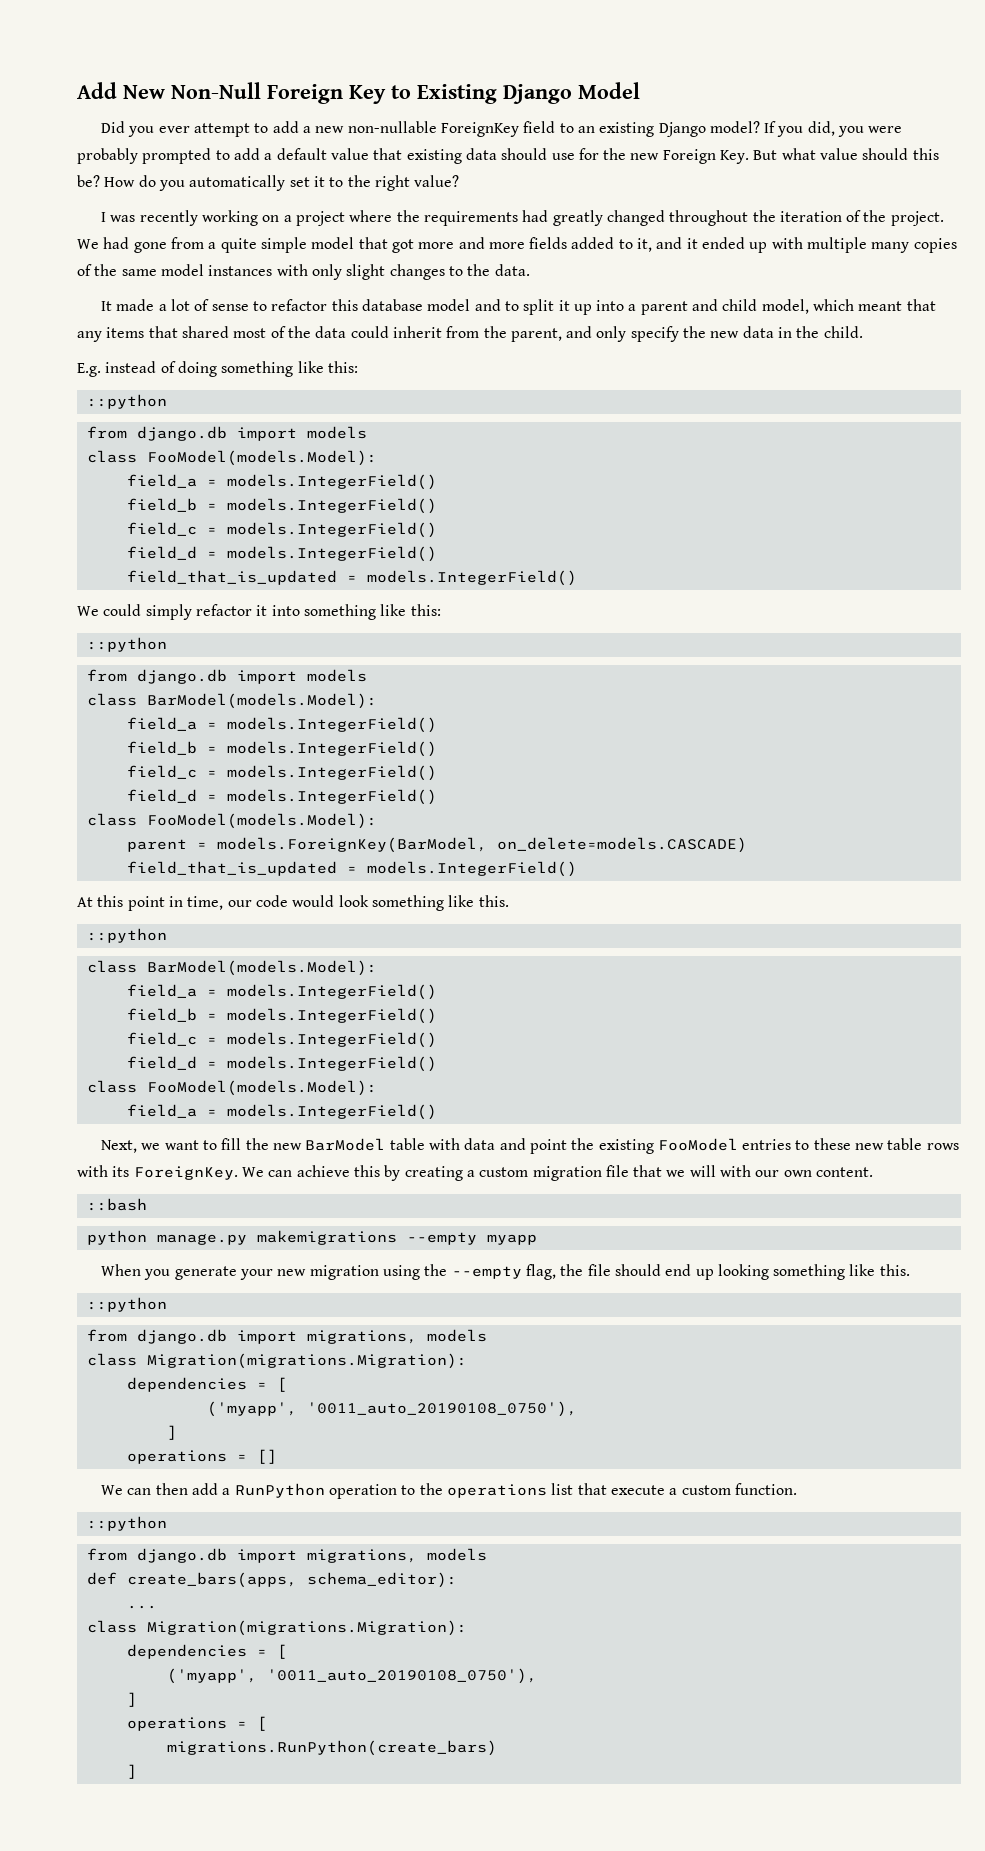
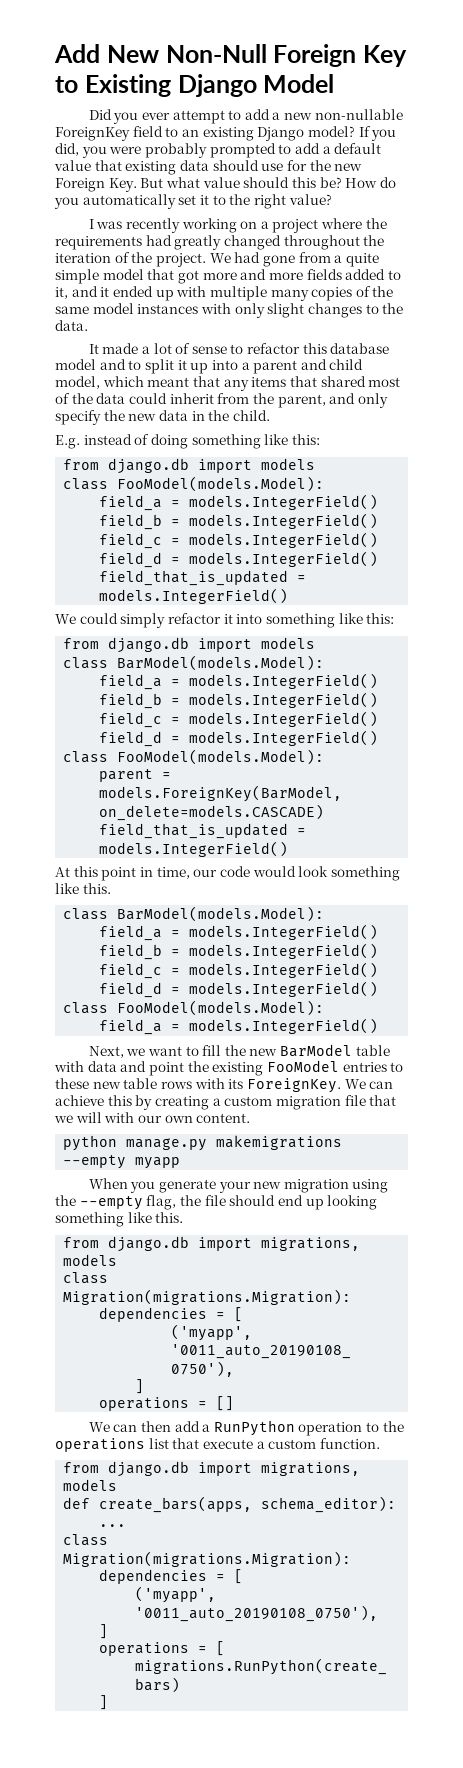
  E.g. instead of doing something like this:
- ::python
  We could simply refactor it into something like this:
- ::python
  At this point in time, our code would look something like this.
- ::python
- ::bash
  When you generate your new migration using the --empty flag, the file should end up looking something like this.
- ::python
  We can then add a RunPython operation to the operations list that execute a custom function.
- ::python

